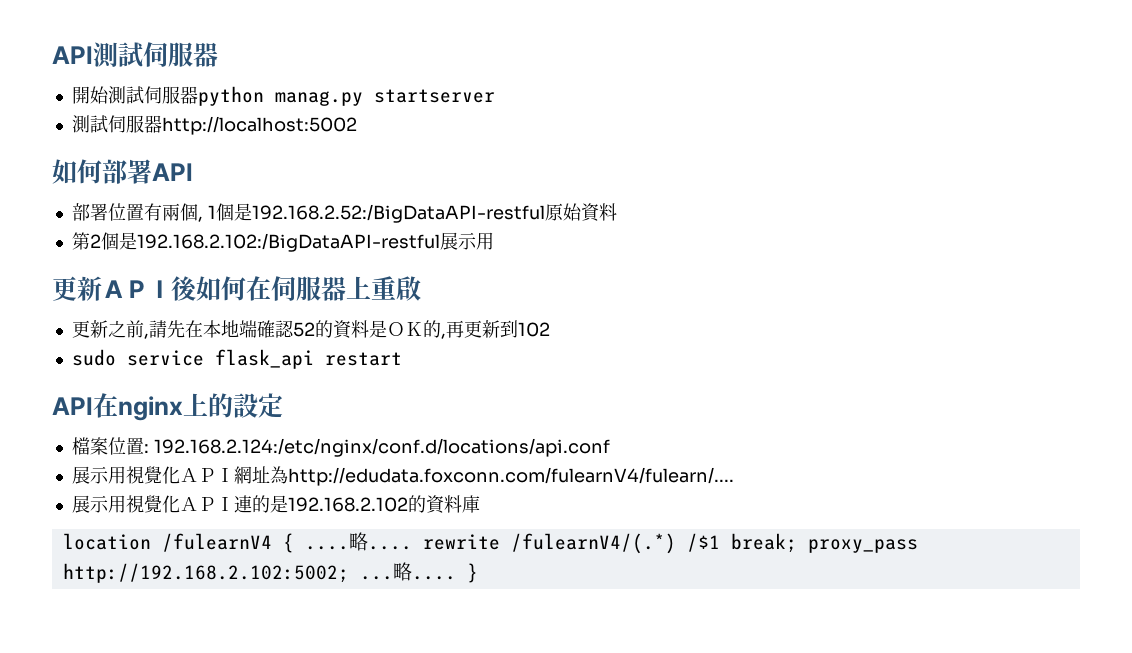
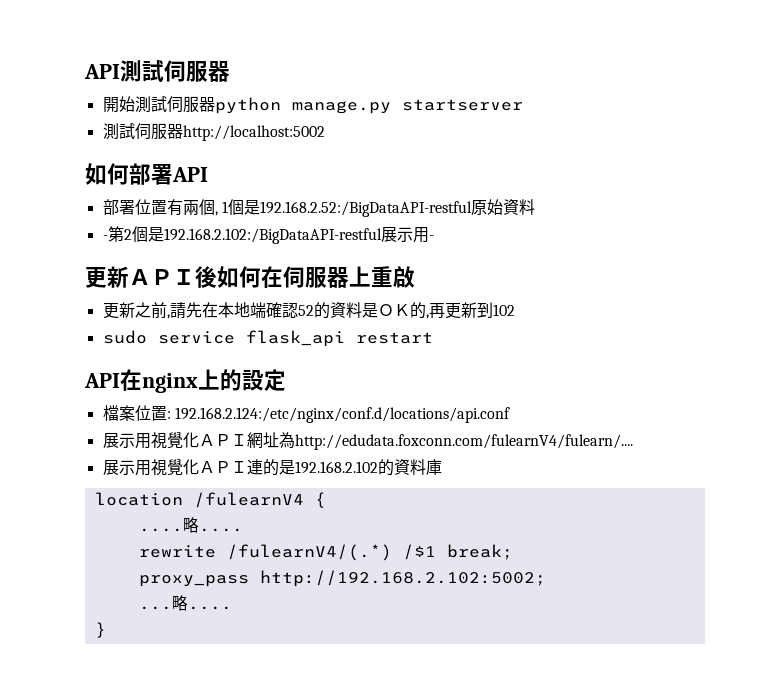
- 開始測試伺服器python manag.py startserver
+ 開始測試伺服器python manage.py startserver
- 第2個是192.168.2.102:/BigDataAPI-restful展示用
+ -第2個是192.168.2.102:/BigDataAPI-restful展示用-
- location /fulearnV4 { ....略.... rewrite /fulearnV4/(.*) /$1 break; proxy_pass http://192.168.2.102:5002; ...略.... }
+ location /fulearnV4 {
+ ....略....
+ rewrite /fulearnV4/(.*) /$1 break;
+ proxy_pass http://192.168.2.102:5002;
+ ...略....
+ }

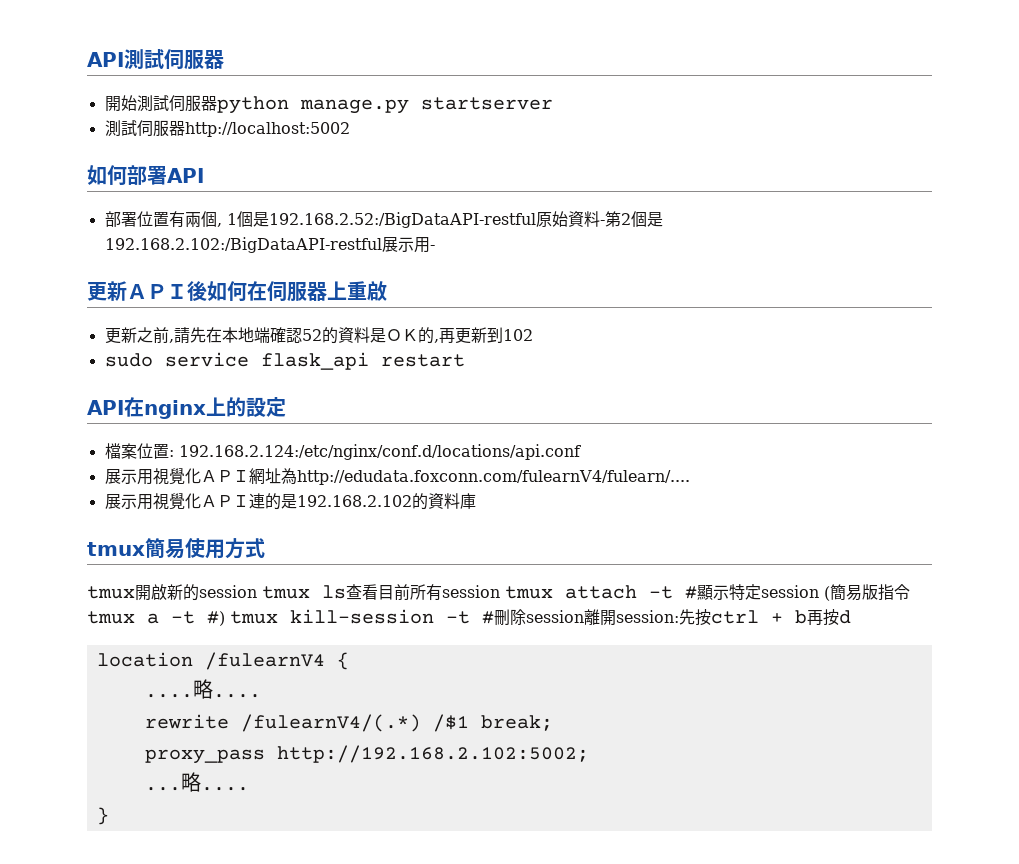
- 部署位置有兩個, 1個是192.168.2.52:/BigDataAPI-restful原始資料
- -第2個是192.168.2.102:/BigDataAPI-restful展示用-
+ 部署位置有兩個, 1個是192.168.2.52:/BigDataAPI-restful原始資料-第2個是192.168.2.102:/BigDataAPI-restful展示用-
+ tmux簡易使用方式
+ tmux開啟新的session tmux ls查看目前所有session tmux attach -t #顯示特定session (簡易版指令tmux a -t #) tmux kill-session -t #刪除session離開session:先按ctrl + b再按d

